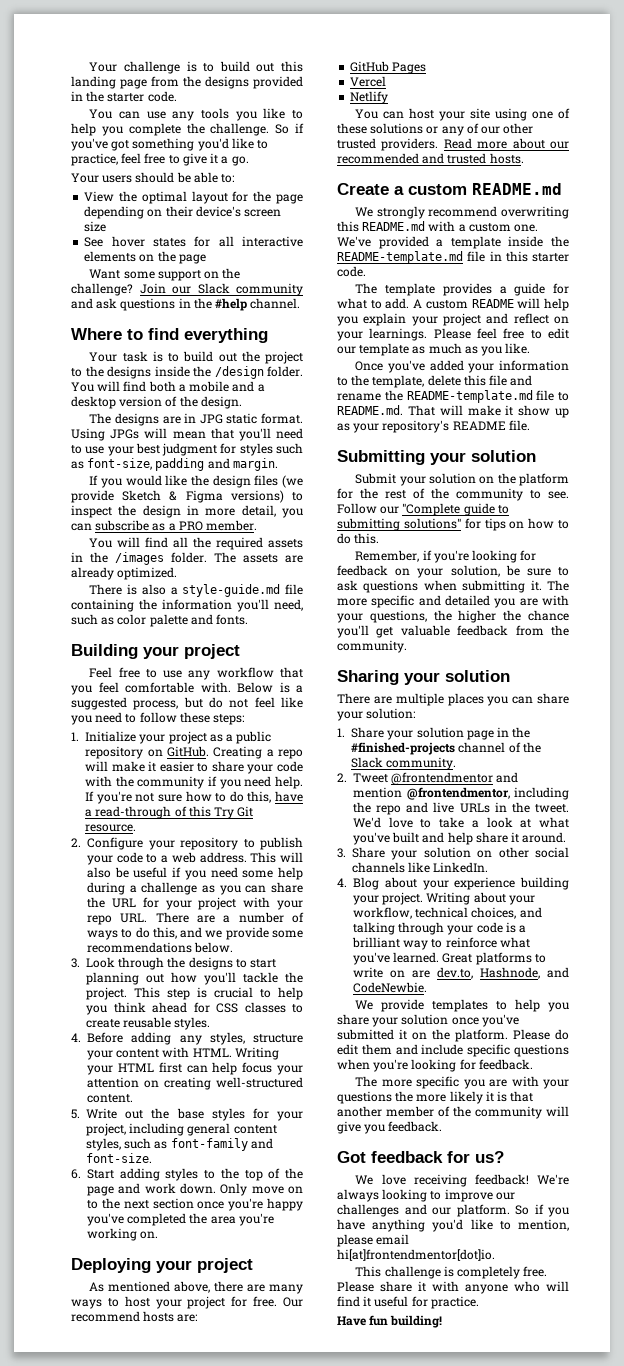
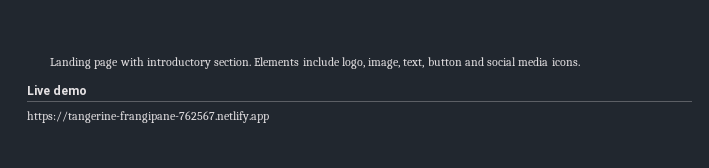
- Your challenge is to build out this landing page from the designs provided in the starter code.
- You can use any tools you like to help you complete the challenge. So if you've got something you'd like to practice, feel free to give it a go.
- Your users should be able to:
- View the optimal layout for the page depending on their device's screen size
- See hover states for all interactive elements on the page
- Want some support on the challenge? Join our Slack community and ask questions in the #help channel.
- Where to find everything
- Your task is to build out the project to the designs inside the /design folder. You will find both a mobile and a desktop version of the design.
- The designs are in JPG static format. Using JPGs will mean that you'll need to use your best judgment for styles such as font-size, padding and margin.
- If you would like the design files (we provide Sketch & Figma versions) to inspect the design in more detail, you can subscribe as a PRO member.
- You will find all the required assets in the /images folder. The assets are already optimized.
- There is also a style-guide.md file containing the information you'll need, such as color palette and fonts.
- Building your project
- Feel free to use any workflow that you feel comfortable with. Below is a suggested process, but do not feel like you need to follow these steps:
- 1. Initialize your project as a public repository on GitHub. Creating a repo will make it easier to share your code with the community if you need help. If you're not sure how to do this, have a read-through of this Try Git resource.
- 2. Configure your repository to publish your code to a web address. This will also be useful if you need some help during a challenge as you can share the URL for your project with your repo URL. There are a number of ways to do this, and we provide some recommendations below.
- 3. Look through the designs to start planning out how you'll tackle the project. This step is crucial to help you think ahead for CSS classes to create reusable styles.
- 4. Before adding any styles, structure your content with HTML. Writing your HTML first can help focus your attention on creating well-structured content.
- 5. Write out the base styles for your project, including general content styles, such as font-family and font-size.
- 6. Start adding styles to the top of the page and work down. Only move on to the next section once you're happy you've completed the area you're working on.
- Deploying your project
- As mentioned above, there are many ways to host your project for free. Our recommend hosts are:
- GitHub Pages
- Vercel
- Netlify
- You can host your site using one of these solutions or any of our other trusted providers. Read more about our recommended and trusted hosts.
- Create a custom README.md
- We strongly recommend overwriting this README.md with a custom one. We've provided a template inside the README-template.md file in this starter code.
- The template provides a guide for what to add. A custom README will help you explain your project and reflect on your learnings. Please feel free to edit our template as much as you like.
- Once you've added your information to the template, delete this file and rename the README-template.md file to README.md. That will make it show up as your repository's README file.
- Submitting your solution
- Submit your solution on the platform for the rest of the community to see. Follow our "Complete guide to submitting solutions" for tips on how to do this.
- Remember, if you're looking for feedback on your solution, be sure to ask questions when submitting it. The more specific and detailed you are with your questions, the higher the chance you'll get valuable feedback from the community.
- Sharing your solution
- There are multiple places you can share your solution:
- 1. Share your solution page in the #finished-projects channel of the Slack community.
- 2. Tweet @frontendmentor and mention @frontendmentor, including the repo and live URLs in the tweet. We'd love to take a look at what you've built and help share it around.
- 3. Share your solution on other social channels like LinkedIn.
- 4. Blog about your experience building your project. Writing about your workflow, technical choices, and talking through your code is a brilliant way to reinforce what you've learned. Great platforms to write on are dev.to, Hashnode, and CodeNewbie.
- We provide templates to help you share your solution once you've submitted it on the platform. Please do edit them and include specific questions when you're looking for feedback.
- The more specific you are with your questions the more likely it is that another member of the community will give you feedback.
- Got feedback for us?
- We love receiving feedback! We're always looking to improve our challenges and our platform. So if you have anything you'd like to mention, please email hi[at]frontendmentor[dot]io.
- This challenge is completely free. Please share it with anyone who will find it useful for practice.
- Have fun building!
+ Landing page with introductory section. Elements include logo, image, text, button and social media icons.
+ Live demo
+ https://tangerine-frangipane-762567.netlify.app

